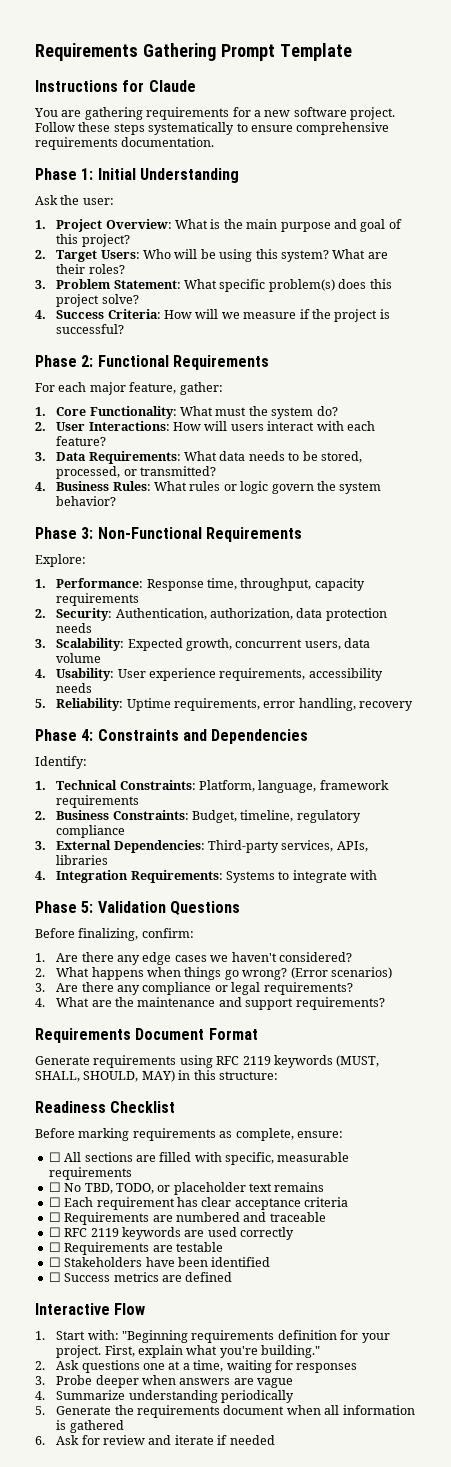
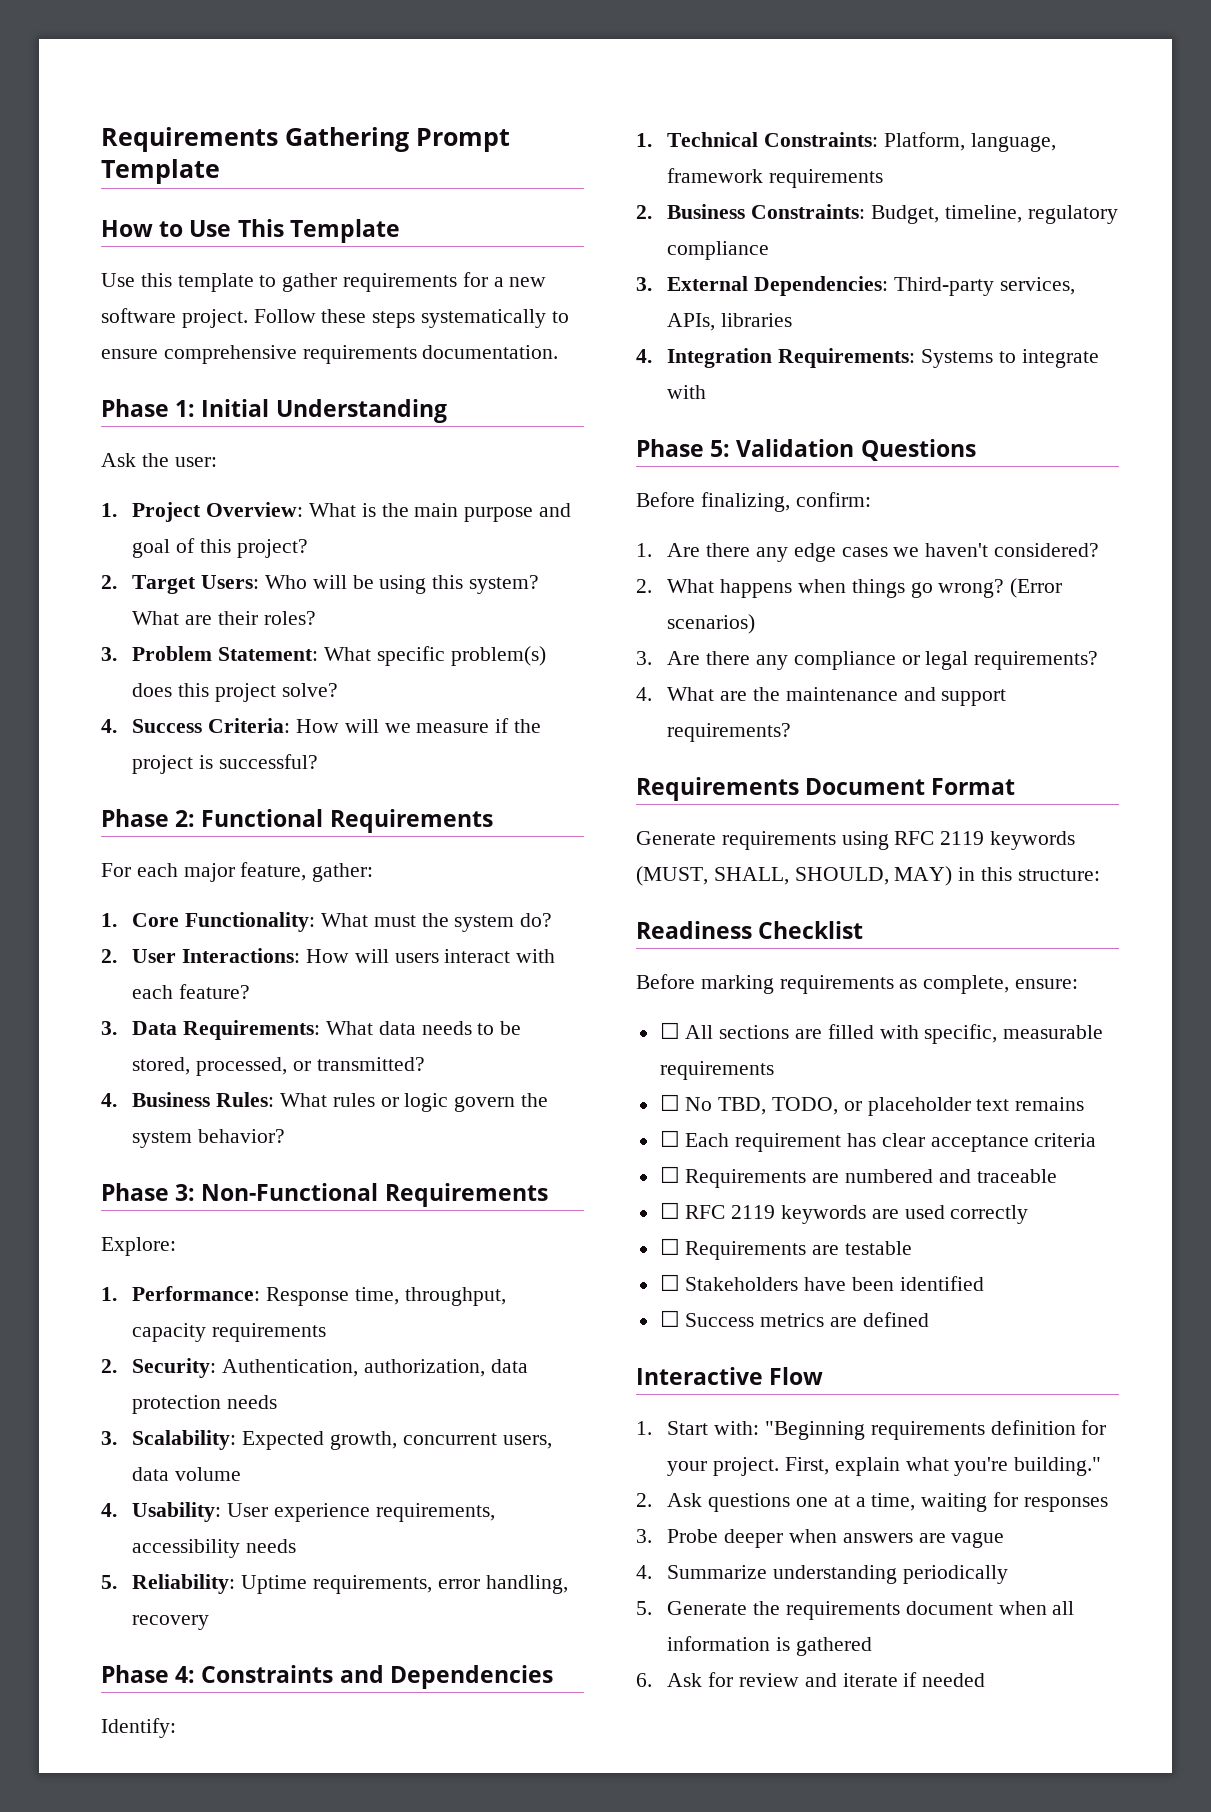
- Instructions for Claude
- You are gathering requirements for a new software project.
+ How to Use This Template
+ Use this template to gather requirements for a new software project.

